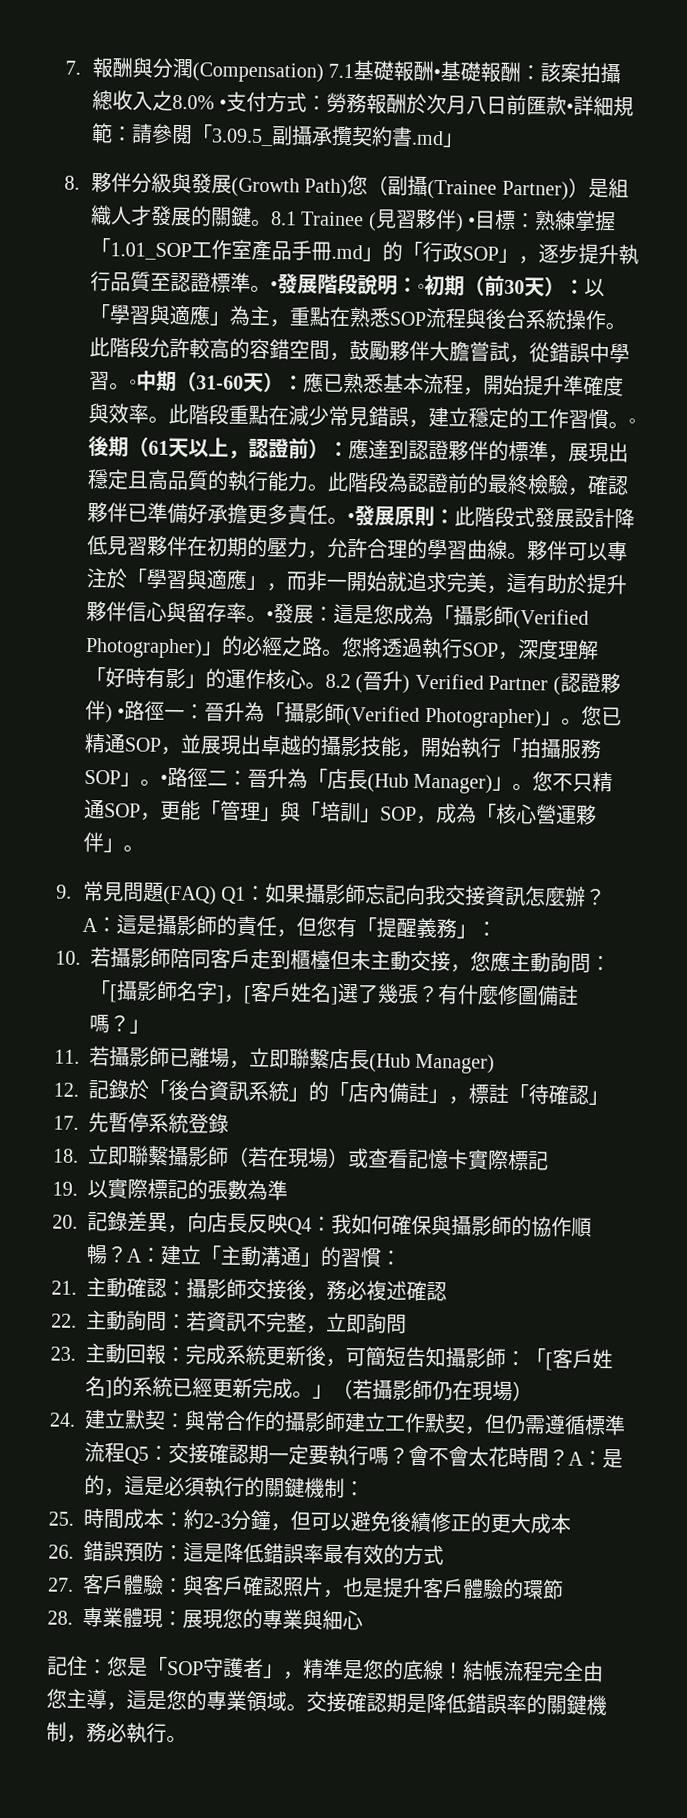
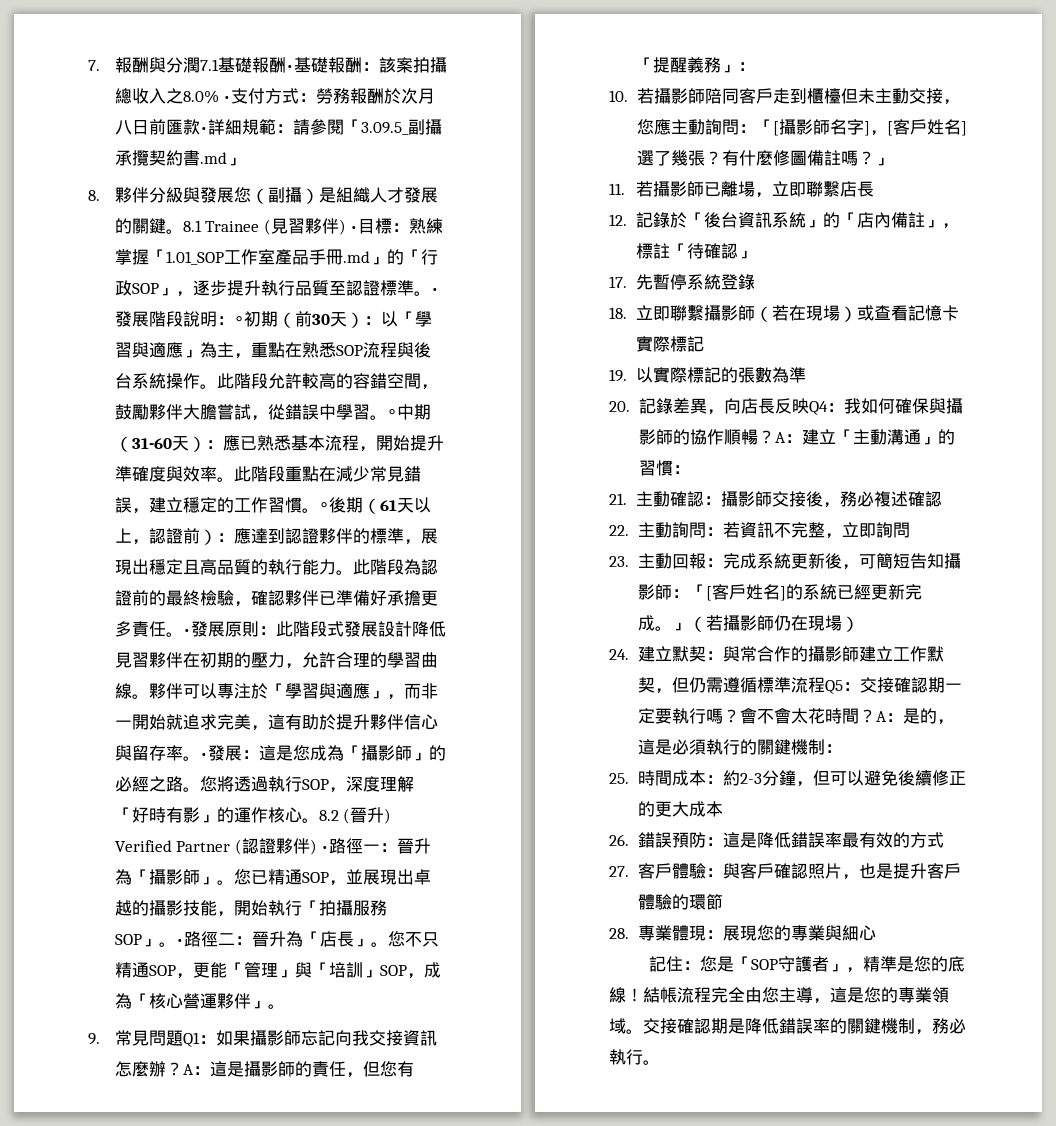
- 7.報酬與分潤(Compensation) 7.1基礎報酬•基礎報酬：該案拍攝總收入之8.0% •支付方式：勞務報酬於次月八日前匯款•詳細規範：請參閱「3.09.5_副攝承攬契約書.md」
+ 7.報酬與分潤7.1基礎報酬•基礎報酬：該案拍攝總收入之8.0% •支付方式：勞務報酬於次月八日前匯款•詳細規範：請參閱「3.09.5_副攝承攬契約書.md」
- 8.夥伴分級與發展(Growth Path)您（副攝(Trainee Partner)）是組織人才發展的關鍵。
+ 8.夥伴分級與發展您（副攝）是組織人才發展的關鍵。
- •發展：這是您成為「攝影師(Verified Photographer)」的必經之路。
+ •發展：這是您成為「攝影師」的必經之路。
- 8.2 (晉升) Verified Partner (認證夥伴) •路徑一：晉升為「攝影師(Verified Photographer)」。
+ 8.2 (晉升) Verified Partner (認證夥伴) •路徑一：晉升為「攝影師」。
- •路徑二：晉升為「店長(Hub Manager)」。
+ •路徑二：晉升為「店長」。
- 9.常見問題(FAQ) Q1：如果攝影師忘記向我交接資訊怎麼辦？
+ 9.常見問題Q1：如果攝影師忘記向我交接資訊怎麼辦？
- 11.若攝影師已離場，立即聯繫店長(Hub Manager)
+ 11.若攝影師已離場，立即聯繫店長

